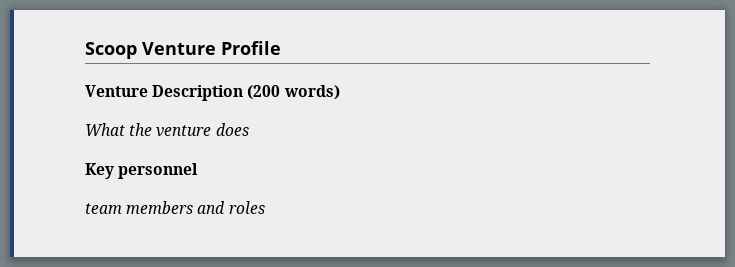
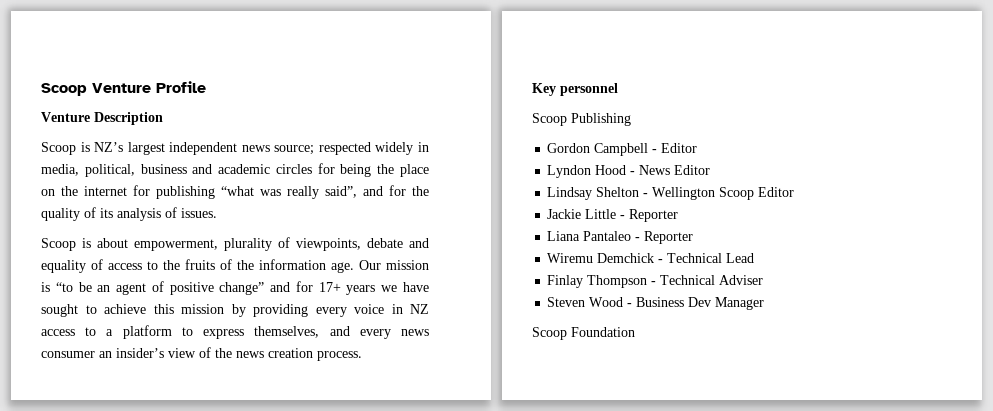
- Venture Description (200 words)
- What the venture does
+ Venture Description
+ Scoop is NZ’s largest independent news source; respected widely in media, political, business and academic circles for being the place on the internet for publishing “what was really said”, and for the quality of its analysis of issues.
+ Scoop is about empowerment, plurality of viewpoints, debate and equality of access to the fruits of the information age. Our mission is “to be an agent of positive change” and for 17+ years we have sought to achieve this mission by providing every voice in NZ access to a platform to express themselves, and every news consumer an insider’s view of the news creation process.
  Key personnel
- team members and roles
+ Scoop Publishing
+ Gordon Campbell - Editor
+ Lyndon Hood - News Editor
+ Lindsay Shelton - Wellington Scoop Editor
+ Jackie Little - Reporter
+ Liana Pantaleo - Reporter
+ Wiremu Demchick - Technical Lead
+ Finlay Thompson - Technical Adviser
+ Steven Wood - Business Dev Manager
+ Scoop Foundation

